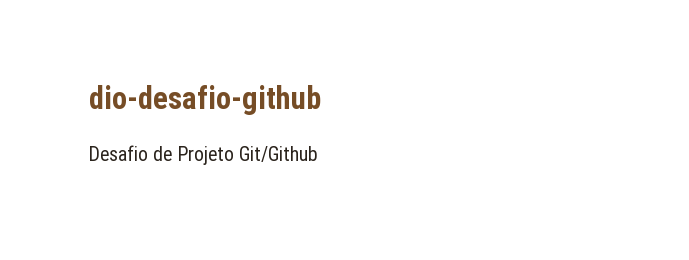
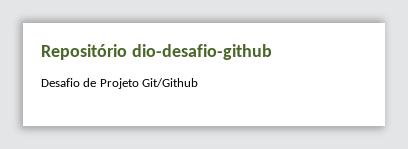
- dio-desafio-github
+ Repositório dio-desafio-github

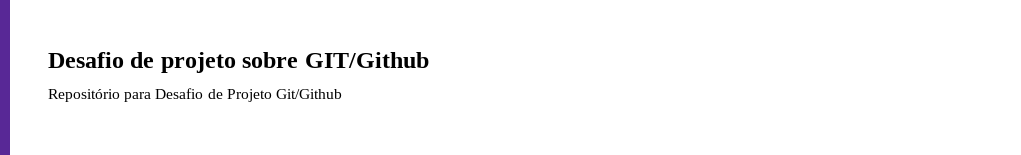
- Repositório dio-desafio-github
- Desafio de Projeto Git/Github
+ Desafio de projeto sobre GIT/Github
+ Repositório para Desafio de Projeto Git/Github

